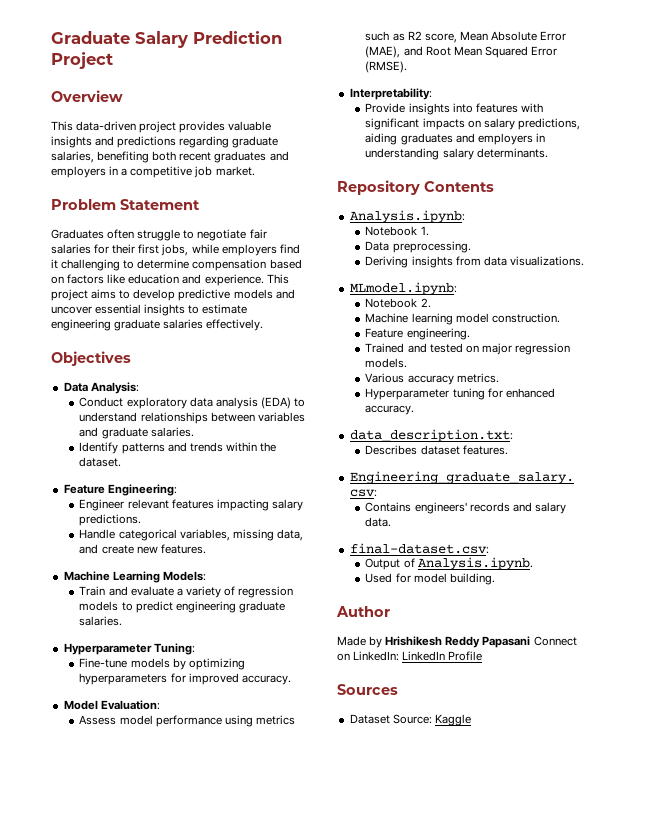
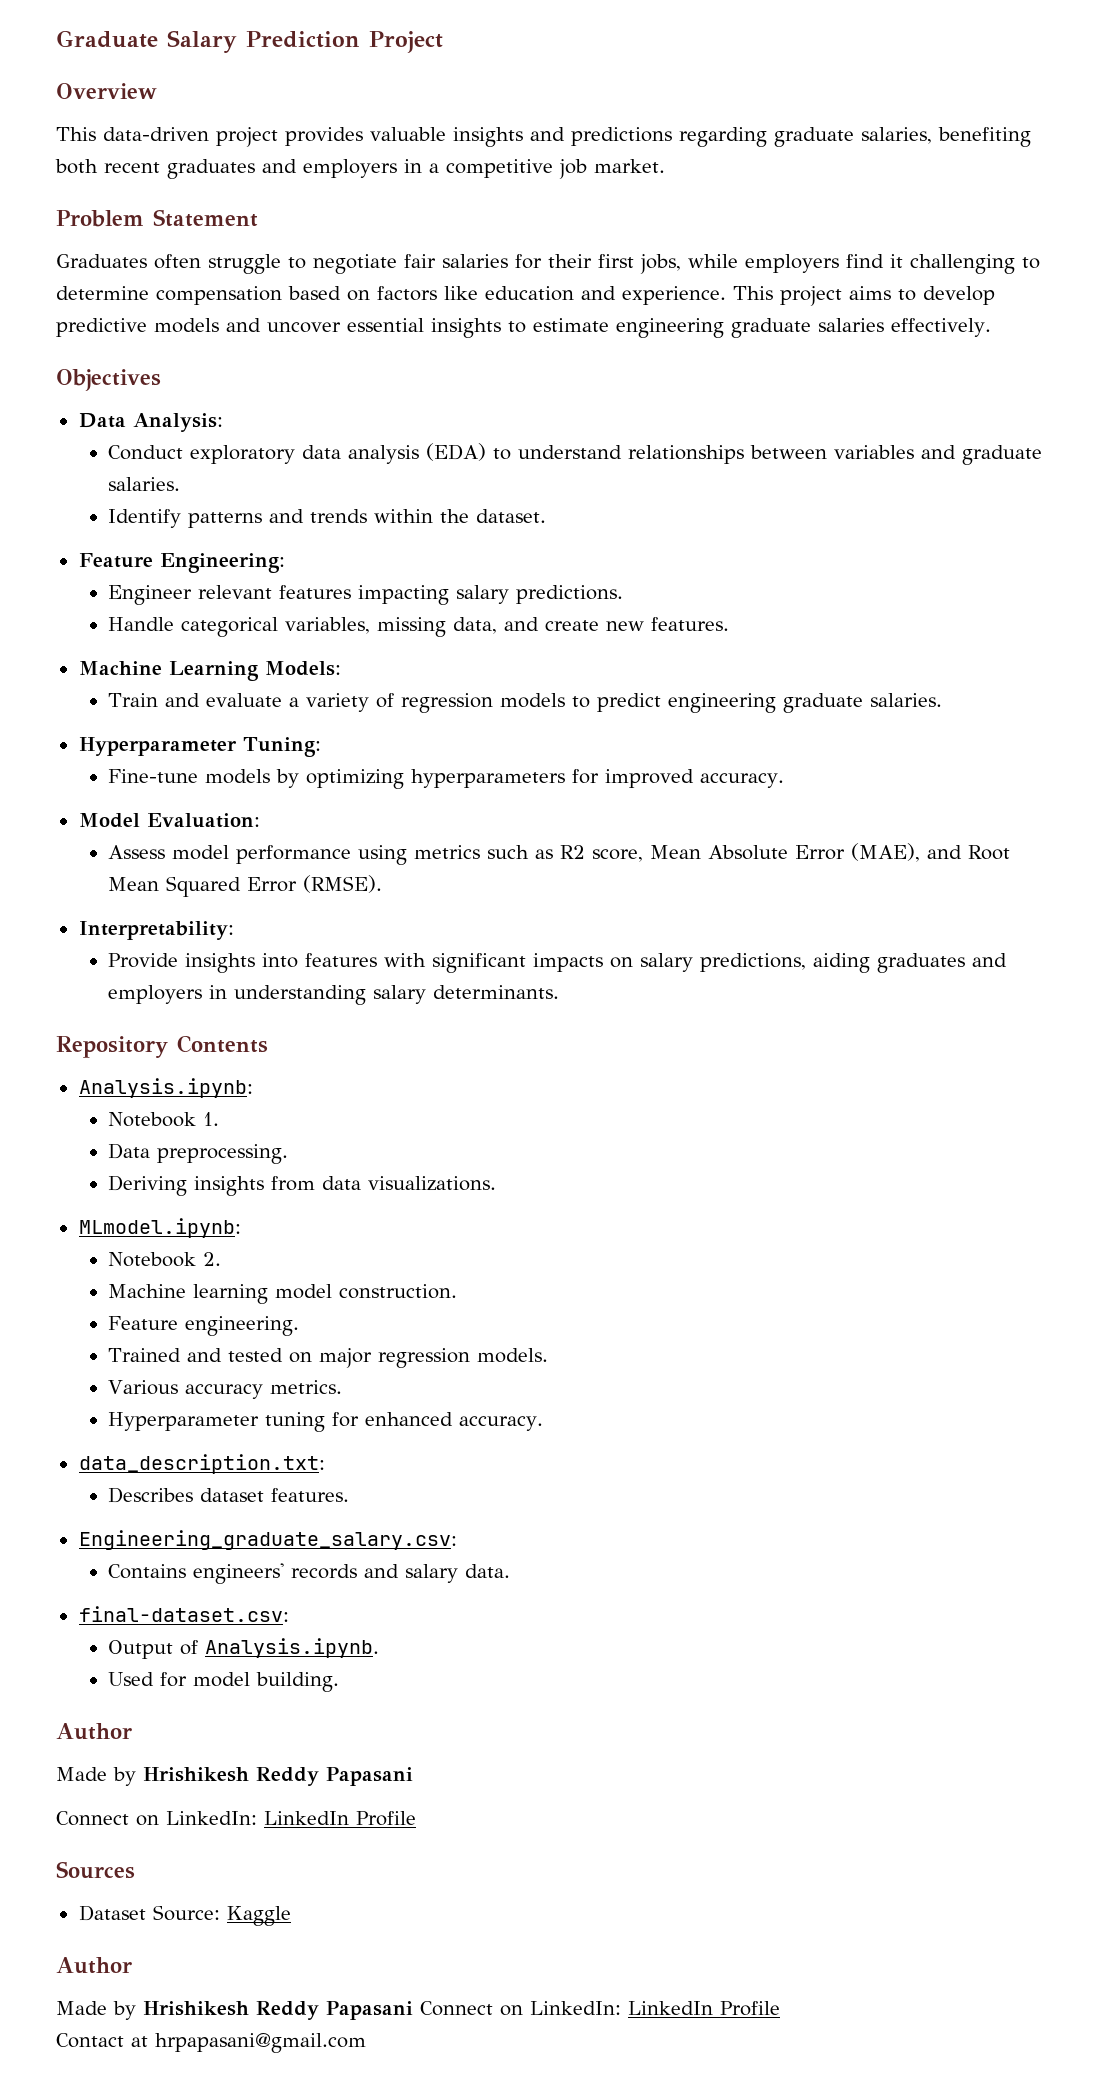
  Used for model building.
  Author
- Made by Hrishikesh Reddy Papasani Connect on LinkedIn: LinkedIn Profile
+ Made by Hrishikesh Reddy Papasani
+ Connect on LinkedIn: LinkedIn Profile
  Dataset Source: Kaggle
+ Author
+ Made by Hrishikesh Reddy Papasani Connect on LinkedIn: LinkedIn Profile
+ Contact at hrpapasani@gmail.com

